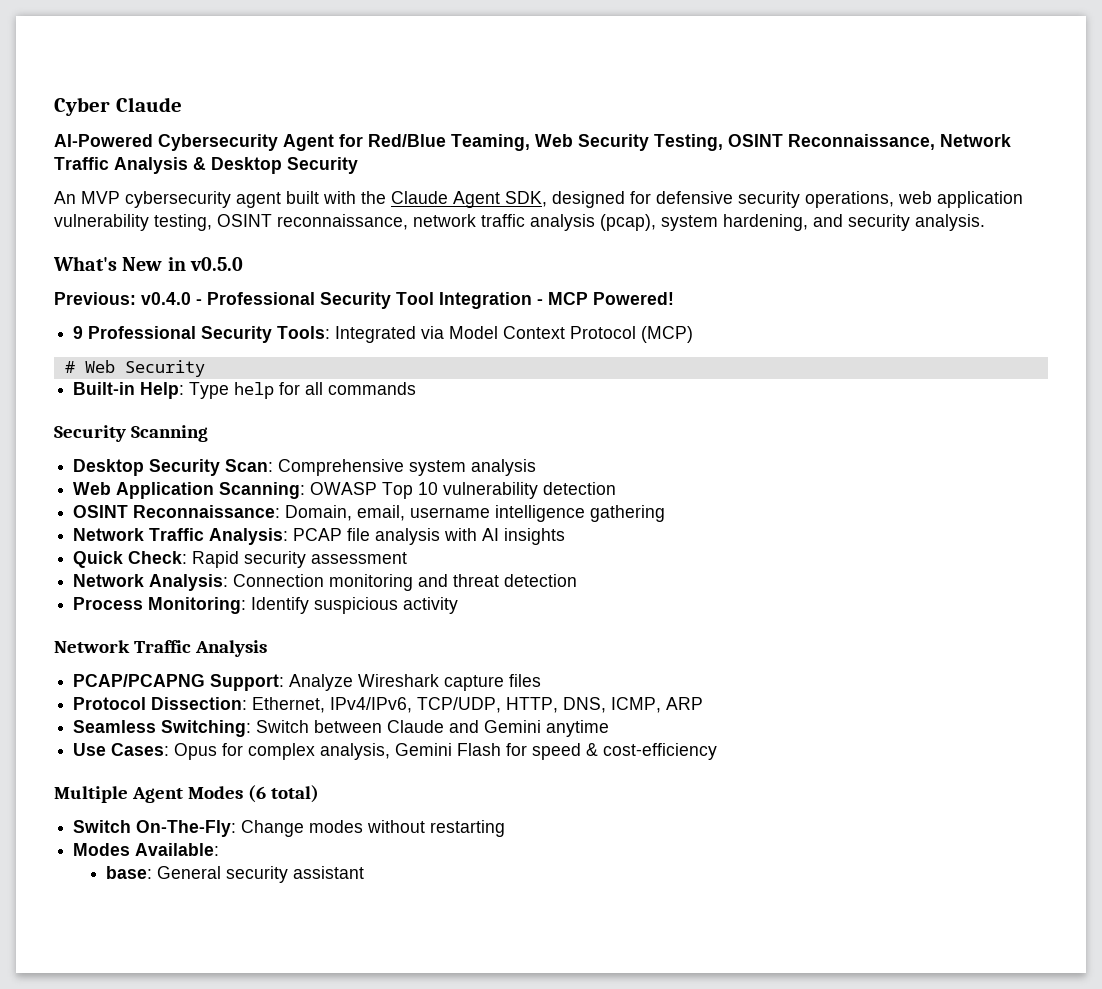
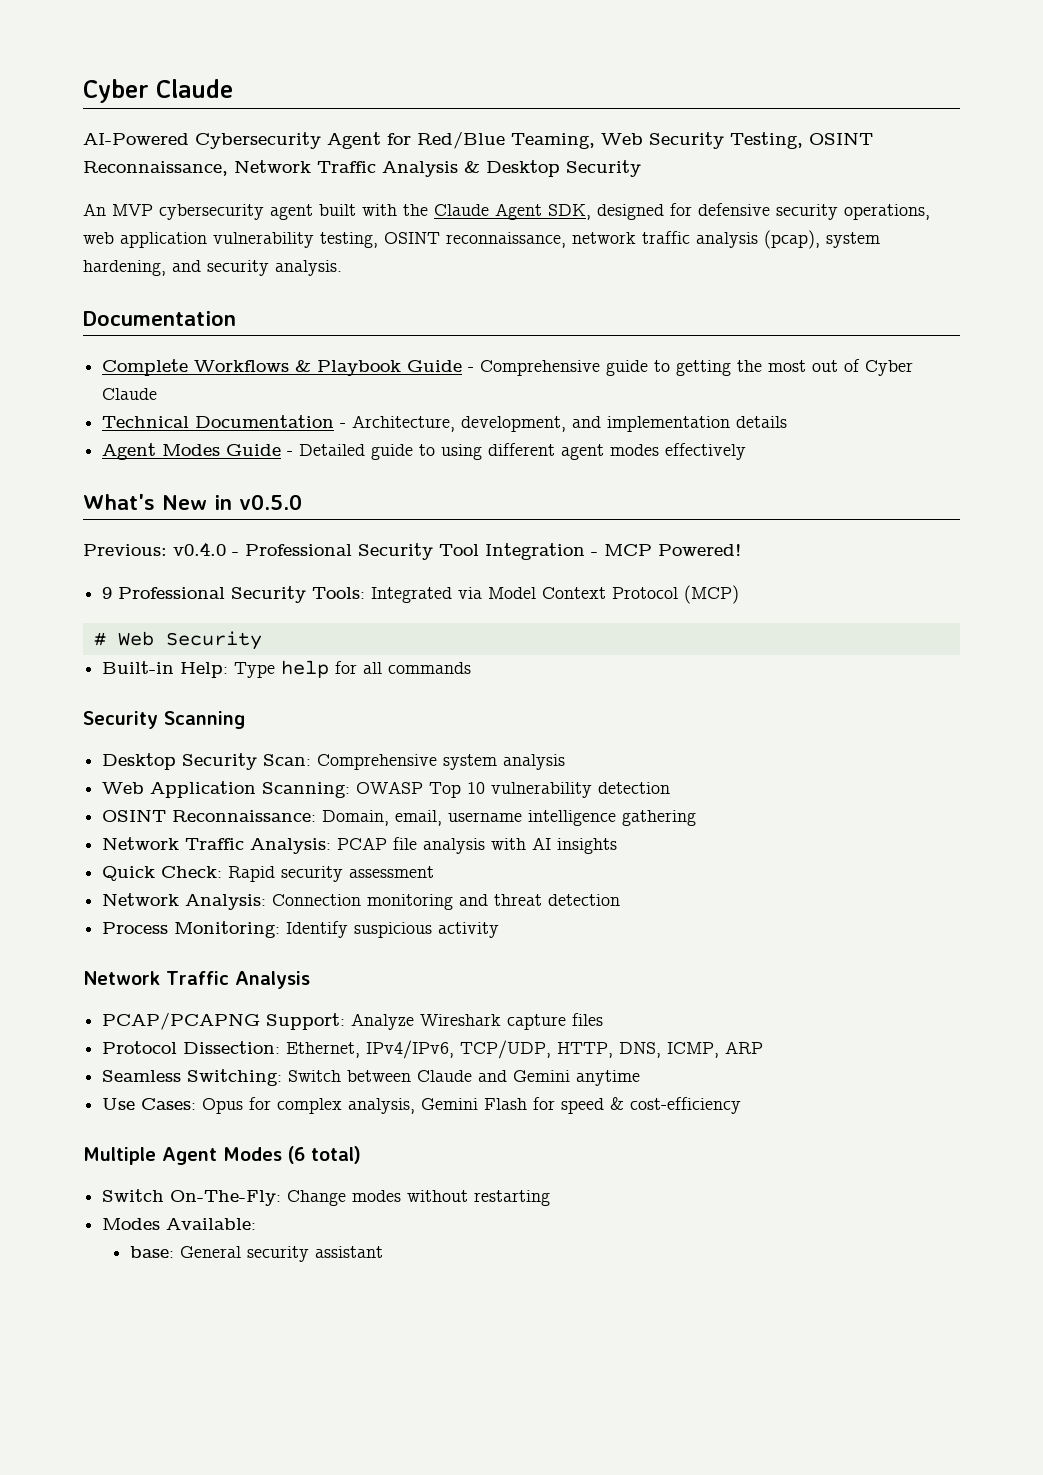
  An MVP cybersecurity agent built with the Claude Agent SDK, designed for defensive security operations, web application vulnerability testing, OSINT reconnaissance, network traffic analysis (pcap), system hardening, and security analysis.
+ Documentation
+ Complete Workflows & Playbook Guide - Comprehensive guide to getting the most out of Cyber Claude
+ Technical Documentation - Architecture, development, and implementation details
+ Agent Modes Guide - Detailed guide to using different agent modes effectively

